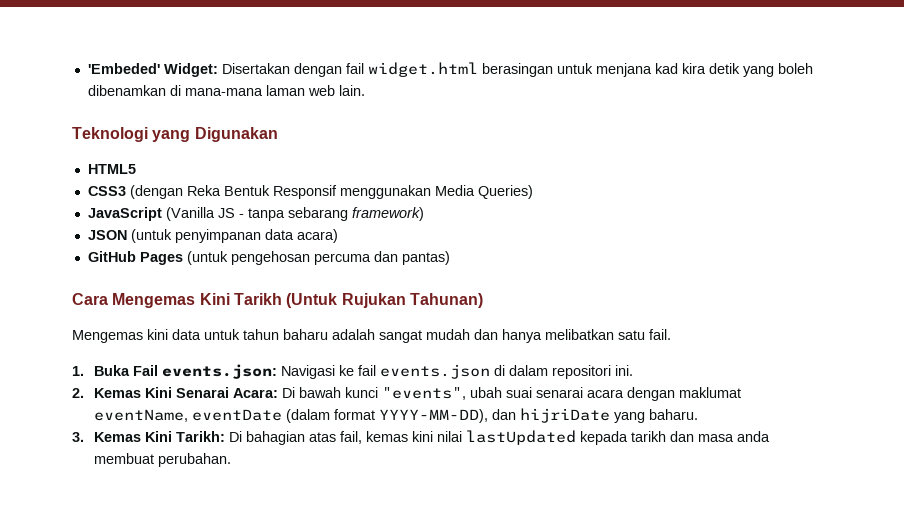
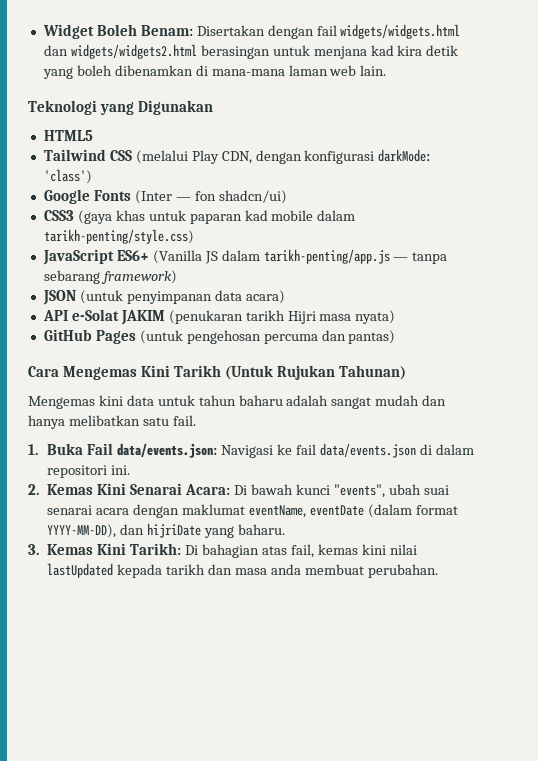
- 'Embeded' Widget: Disertakan dengan fail widget.html berasingan untuk menjana kad kira detik yang boleh dibenamkan di mana-mana laman web lain.
+ Widget Boleh Benam: Disertakan dengan fail widgets/widgets.html dan widgets/widgets2.html berasingan untuk menjana kad kira detik yang boleh dibenamkan di mana-mana laman web lain.
- CSS3 (dengan Reka Bentuk Responsif menggunakan Media Queries)
+ Tailwind CSS (melalui Play CDN, dengan konfigurasi darkMode: 'class')
+ Google Fonts (Inter — fon shadcn/ui)
+ CSS3 (gaya khas untuk paparan kad mobile dalam tarikh-penting/style.css)
- JavaScript (Vanilla JS - tanpa sebarang framework)
+ JavaScript ES6+ (Vanilla JS dalam tarikh-penting/app.js — tanpa sebarang framework)
+ API e-Solat JAKIM (penukaran tarikh Hijri masa nyata)
- 1. Buka Fail events.json: Navigasi ke fail events.json di dalam repositori ini.
+ 1. Buka Fail data/events.json: Navigasi ke fail data/events.json di dalam repositori ini.

